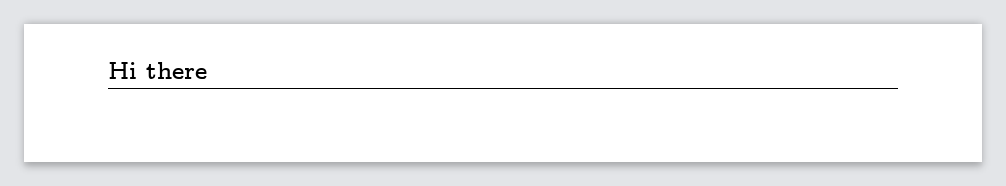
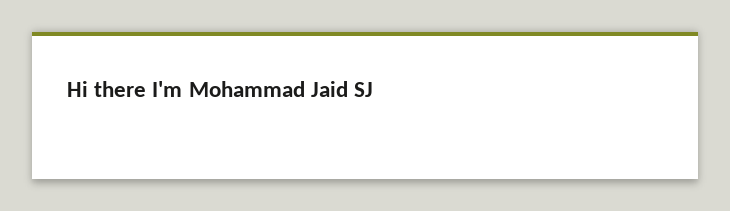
- Hi there
+ Hi there I'm Mohammad Jaid SJ

